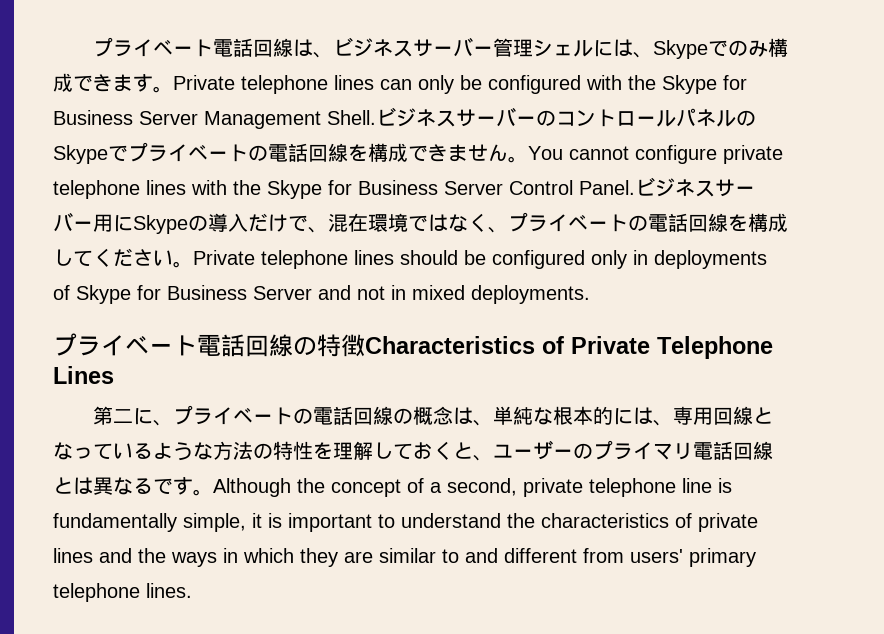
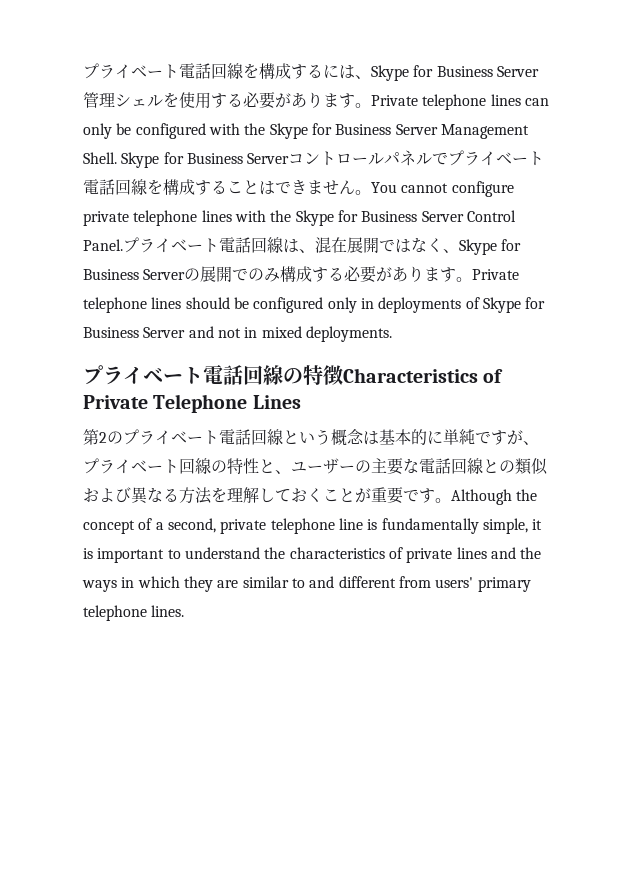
- プライベート電話回線は、ビジネスサーバー管理シェルには、Skypeでのみ構成できます。
+ プライベート電話回線を構成するには、Skype for Business Server管理シェルを使用する必要があります。
- ビジネスサーバーのコントロールパネルのSkypeでプライベートの電話回線を構成できません。
+ Skype for Business Serverコントロールパネルでプライベート電話回線を構成することはできません。
- ビジネスサーバー用にSkypeの導入だけで、混在環境ではなく、プライベートの電話回線を構成してください。
+ プライベート電話回線は、混在展開ではなく、Skype for Business Serverの展開でのみ構成する必要があります。
- 第二に、プライベートの電話回線の概念は、単純な根本的には、専用回線となっているような方法の特性を理解しておくと、ユーザーのプライマリ電話回線とは異なるです。
+ 第2のプライベート電話回線という概念は基本的に単純ですが、プライベート回線の特性と、ユーザーの主要な電話回線との類似および異なる方法を理解しておくことが重要です。

